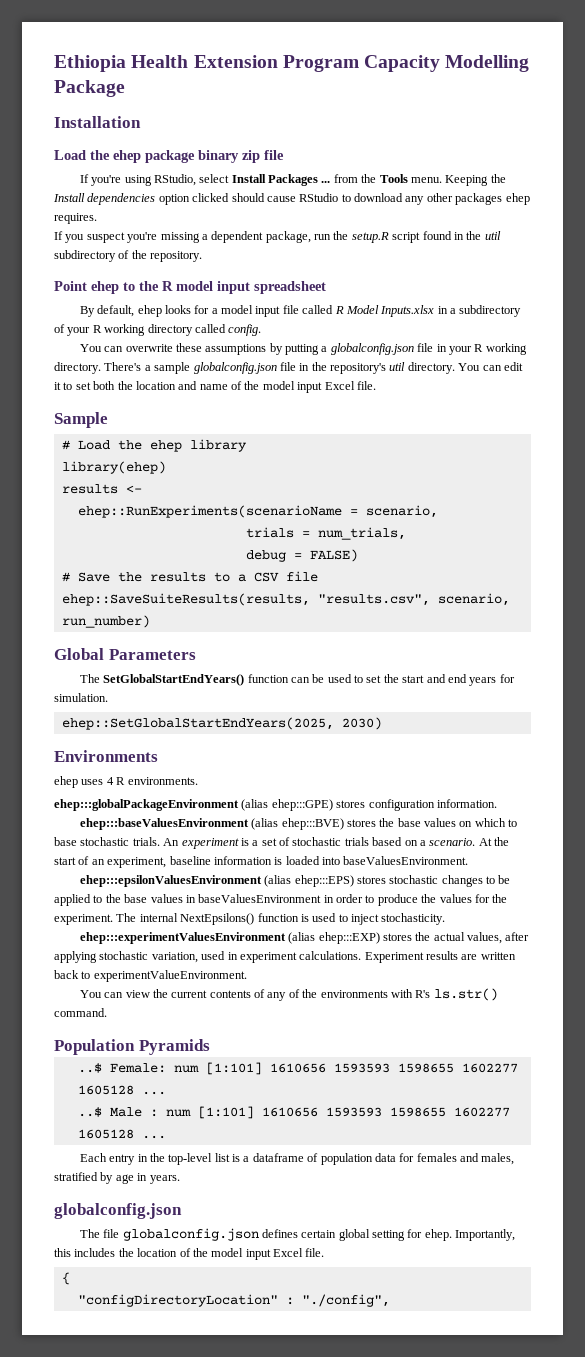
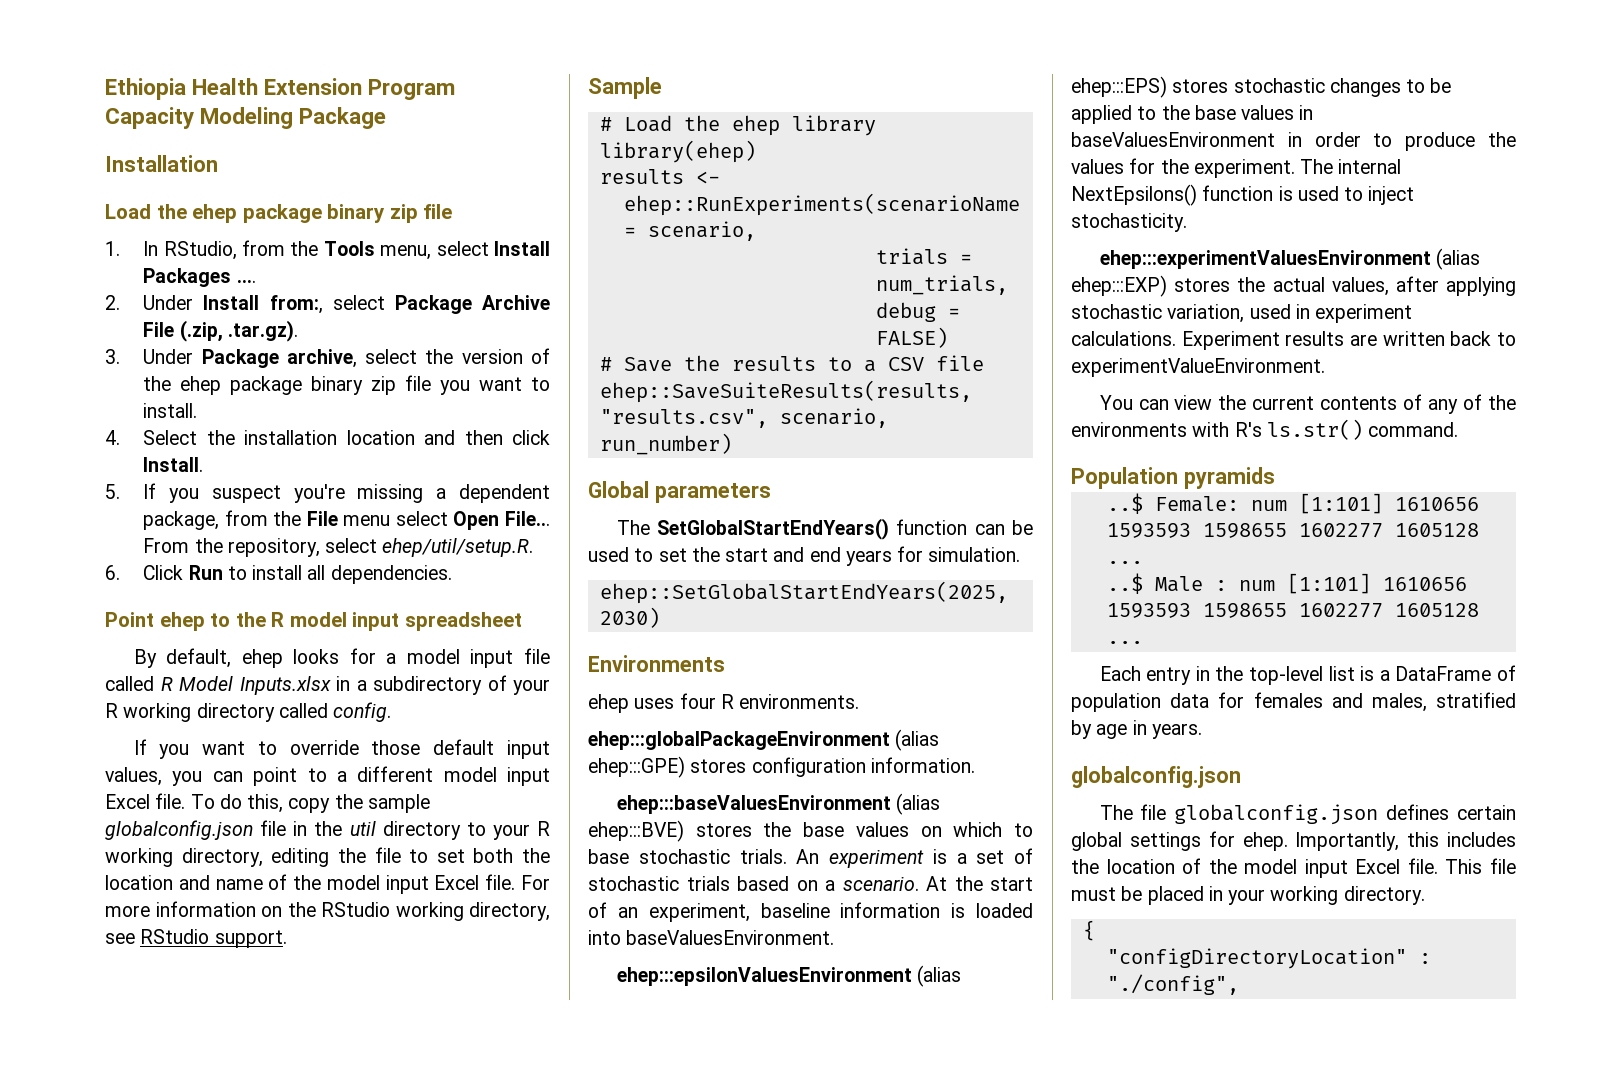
- Ethiopia Health Extension Program Capacity Modelling Package
+ Ethiopia Health Extension Program Capacity Modeling Package
- If you're using RStudio, select Install Packages ... from the Tools menu. Keeping the Install dependencies option clicked should cause RStudio to download any other packages ehep requires.
- If you suspect you're missing a dependent package, run the setup.R script found in the util subdirectory of the repository.
+ 1. In RStudio, from the Tools menu, select Install Packages ....
+ 2. Under Install from:, select Package Archive File (.zip, .tar.gz).
+ 3. Under Package archive, select the version of the ehep package binary zip file you want to install.
+ 4. Select the installation location and then click Install.
+ 5. If you suspect you're missing a dependent package, from the File menu select Open File... From the repository, select ehep/util/setup.R.
+ 6. Click Run to install all dependencies.
- You can overwrite these assumptions by putting a globalconfig.json file in your R working directory. There's a sample globalconfig.json file in the repository's util directory. You can edit it to set both the location and name of the model input Excel file.
+ If you want to override those default input values, you can point to a different model input Excel file. To do this, copy the sample globalconfig.json file in the util directory to your R working directory, editing the file to set both the location and name of the model input Excel file. For more information on the RStudio working directory, see RStudio support.
- Global Parameters
+ Global parameters
- ehep uses 4 R environments.
+ ehep uses four R environments.
- Population Pyramids
+ Population pyramids
- Each entry in the top-level list is a dataframe of population data for females and males, stratified by age in years.
+ Each entry in the top-level list is a DataFrame of population data for females and males, stratified by age in years.
- The file globalconfig.json defines certain global setting for ehep.
+ The file globalconfig.json defines certain global settings for ehep.
+ This file must be placed in your working directory.

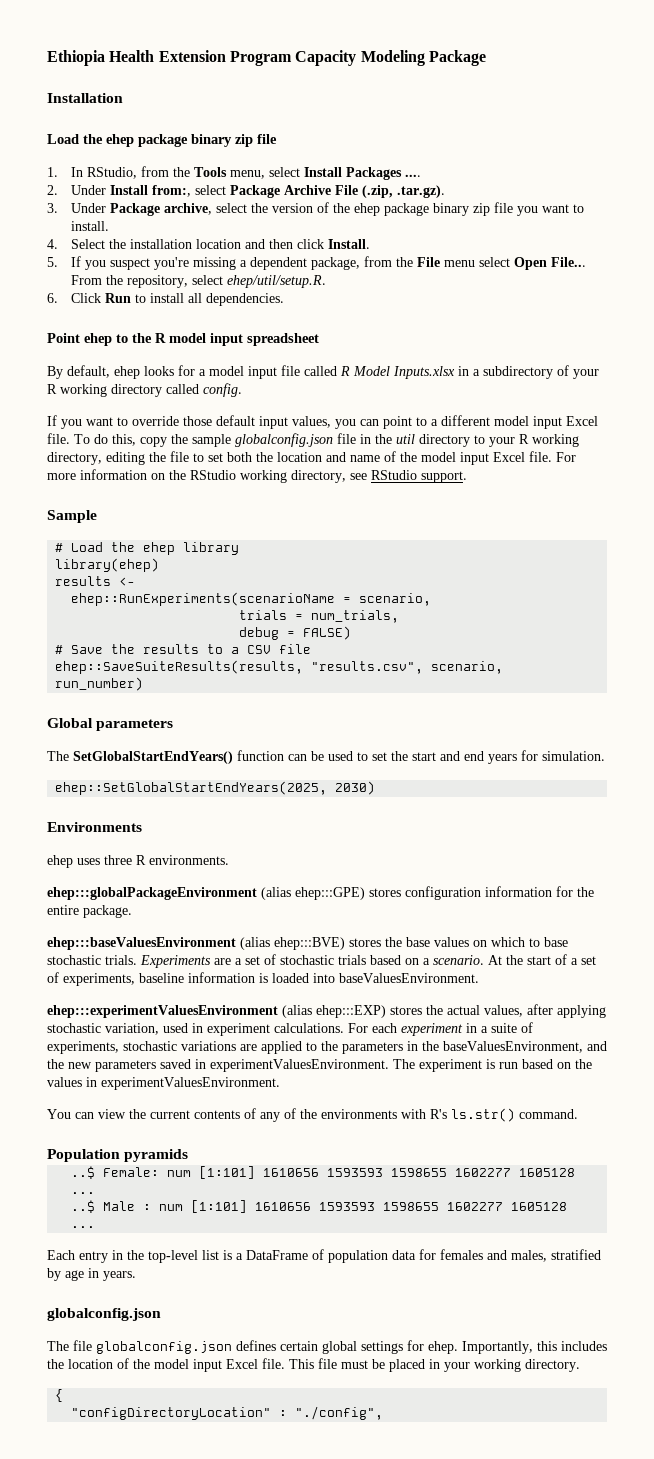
- ehep uses four R environments.
+ ehep uses three R environments.
- ehep:::globalPackageEnvironment (alias ehep:::GPE) stores configuration information.
+ ehep:::globalPackageEnvironment (alias ehep:::GPE) stores configuration information for the entire package.
- An experiment is a set of stochastic trials based on a scenario.
+ Experiments are a set of stochastic trials based on a scenario.
- At the start of an experiment, baseline information is loaded into baseValuesEnvironment.
+ At the start of a set of experiments, baseline information is loaded into baseValuesEnvironment.
- ehep:::epsilonValuesEnvironment (alias ehep:::EPS) stores stochastic changes to be applied to the base values in baseValuesEnvironment in order to produce the values for the experiment. The internal NextEpsilons() function is used to inject stochasticity.
- Experiment results are written back to experimentValueEnvironment.
+ For each experiment in a suite of experiments, stochastic variations are applied to the parameters in the baseValuesEnvironment, and the new parameters saved in experimentValuesEnvironment. The experiment is run based on the values in experimentValuesEnvironment.

